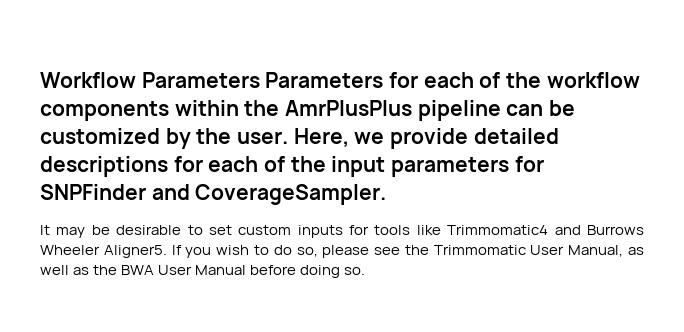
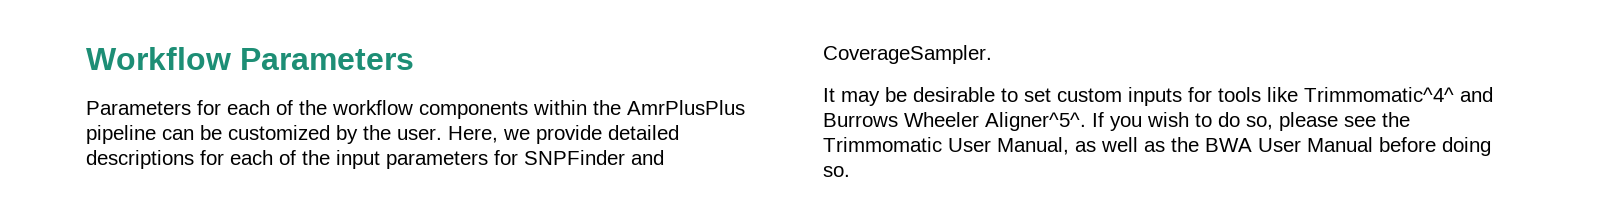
- Workflow Parameters Parameters for each of the workflow components within the AmrPlusPlus pipeline can be customized by the user.
+ Workflow Parameters
+ Parameters for each of the workflow components within the AmrPlusPlus pipeline can be customized by the user.
- It may be desirable to set custom inputs for tools like Trimmomatic4 and Burrows Wheeler Aligner5.
+ It may be desirable to set custom inputs for tools like Trimmomatic^4^ and Burrows Wheeler Aligner^5^.

